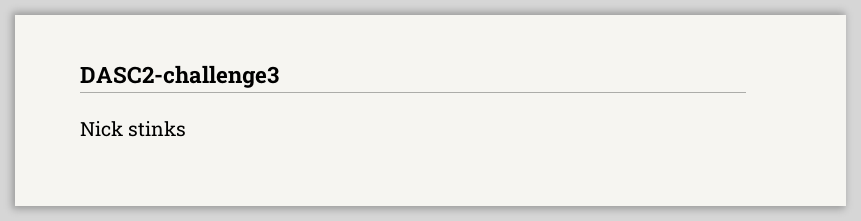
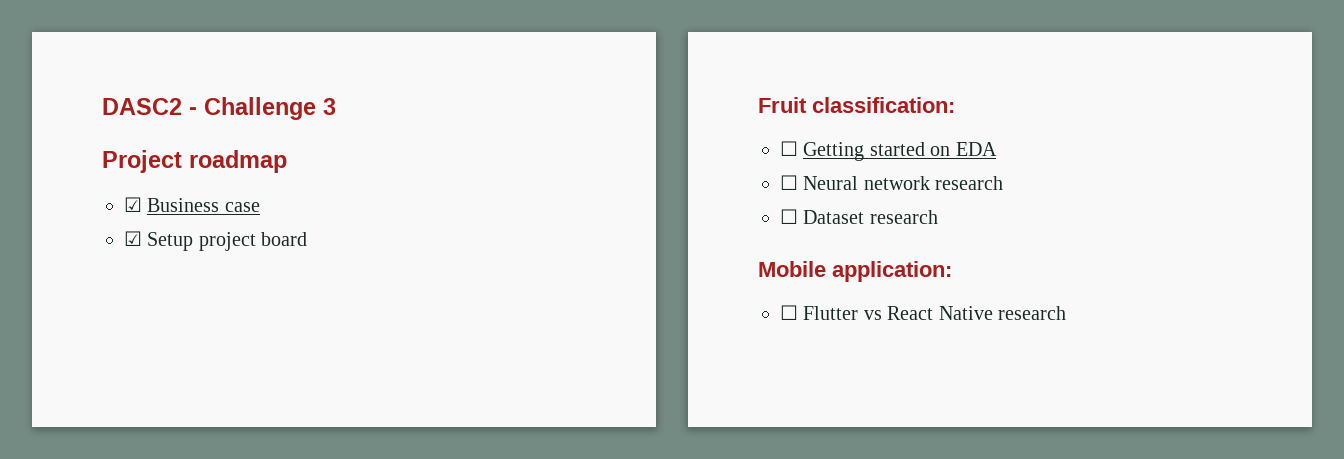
- DASC2-challenge3
- Nick stinks
+ DASC2 - Challenge 3
+ Project roadmap
+ ☑ Business case
+ ☑ Setup project board
+ Fruit classification:
+ ☐ Getting started on EDA
+ ☐ Neural network research
+ ☐ Dataset research
+ Mobile application:
+ ☐ Flutter vs React Native research

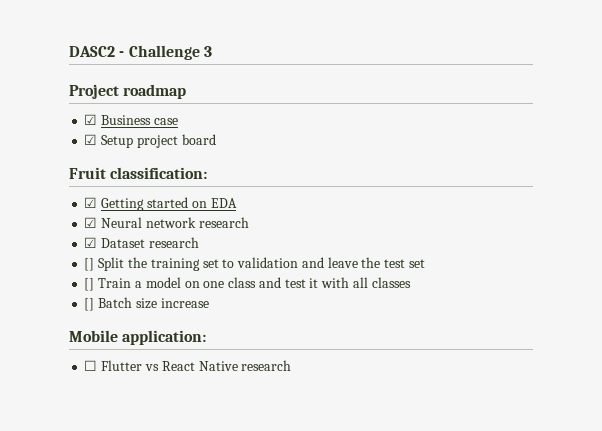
- ☐ Getting started on EDA
+ ☑ Getting started on EDA
- ☐ Neural network research
+ ☑ Neural network research
- ☐ Dataset research
+ ☑ Dataset research
+ [] Split the training set to validation and leave the test set
+ [] Train a model on one class and test it with all classes
+ [] Batch size increase

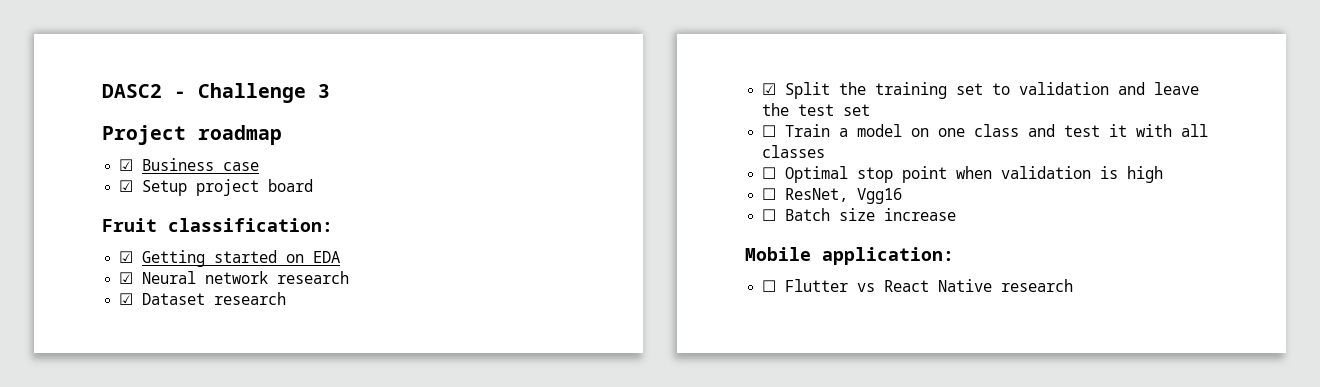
- [] Split the training set to validation and leave the test set
+ ☑ Split the training set to validation and leave the test set
- [] Train a model on one class and test it with all classes
+ ☐ Train a model on one class and test it with all classes
- [] Batch size increase
+ ☐ Optimal stop point when validation is high
+ ☐ ResNet, Vgg16
+ ☐ Batch size increase

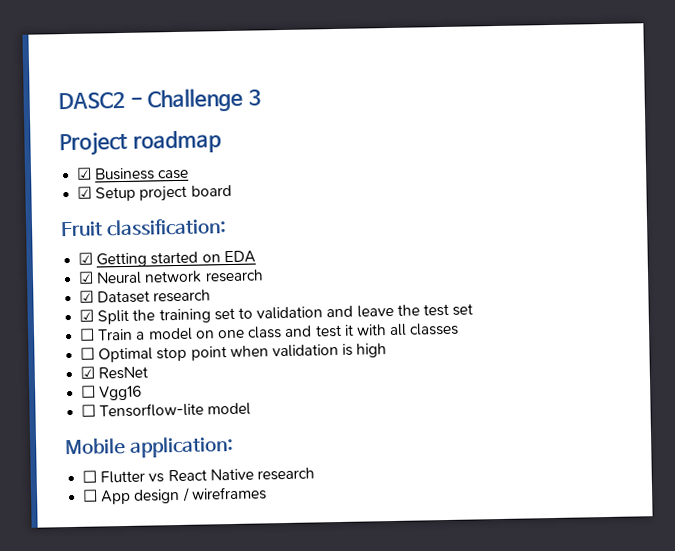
- ☐ ResNet, Vgg16
+ ☑ ResNet
+ ☐ Vgg16
- ☐ Batch size increase
+ ☐ Tensorflow-lite model
+ ☐ App design / wireframes

